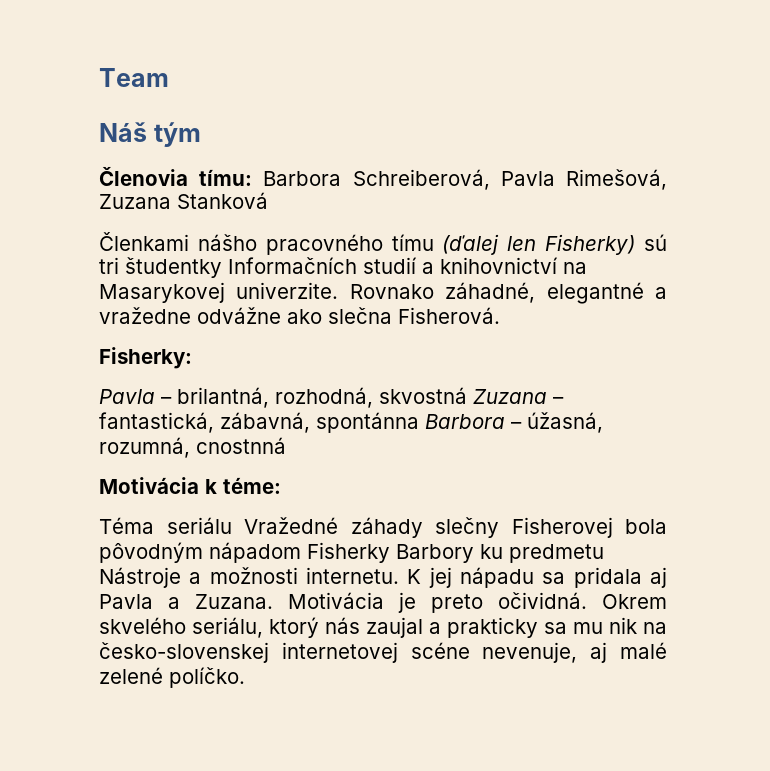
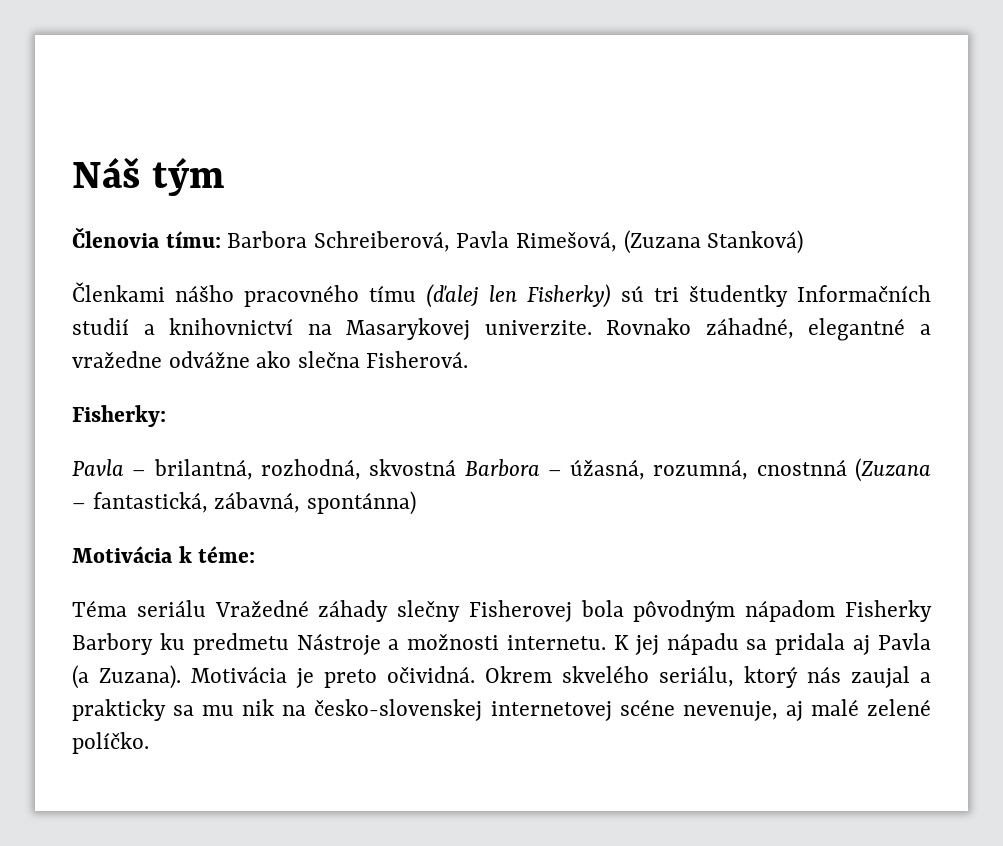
- Team
- Členovia tímu: Barbora Schreiberová, Pavla Rimešová, Zuzana Stanková
+ Členovia tímu: Barbora Schreiberová, Pavla Rimešová, (Zuzana Stanková)
- Pavla – brilantná, rozhodná, skvostná Zuzana – fantastická, zábavná, spontánna Barbora – úžasná, rozumná, cnostnná
+ Pavla – brilantná, rozhodná, skvostná Barbora – úžasná, rozumná, cnostnná (Zuzana – fantastická, zábavná, spontánna)
- K jej nápadu sa pridala aj Pavla a Zuzana.
+ K jej nápadu sa pridala aj Pavla (a Zuzana).

